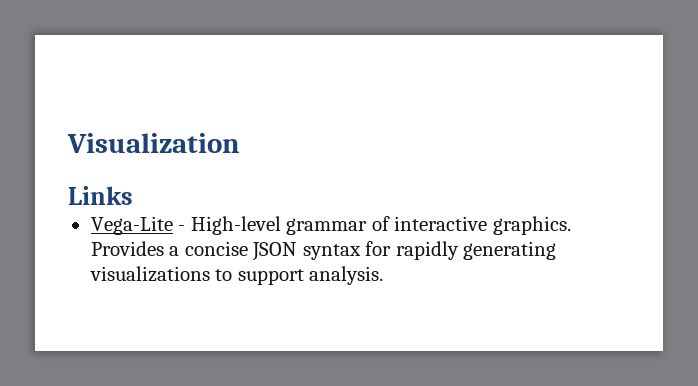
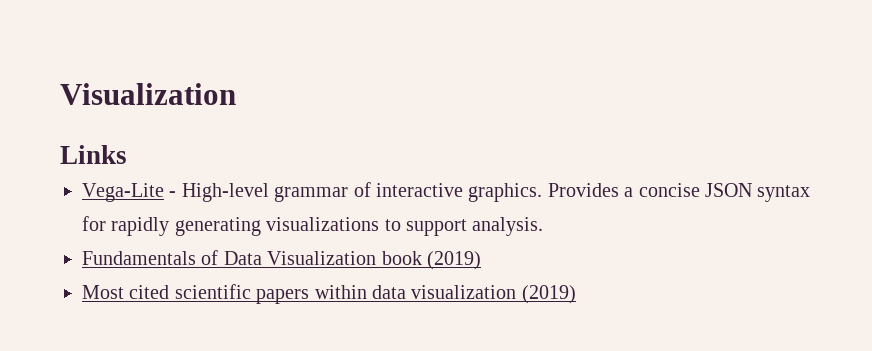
+ Fundamentals of Data Visualization book (2019)
+ Most cited scientific papers within data visualization (2019)

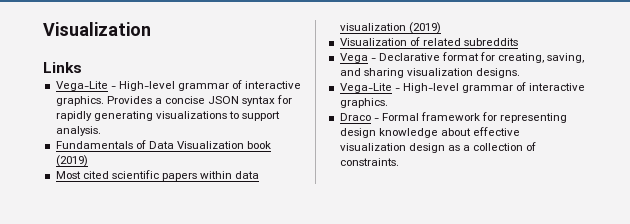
+ Visualization of related subreddits
+ Vega - Declarative format for creating, saving, and sharing visualization designs.
+ Vega-Lite - High-level grammar of interactive graphics.
+ Draco - Formal framework for representing design knowledge about effective visualization design as a collection of constraints.

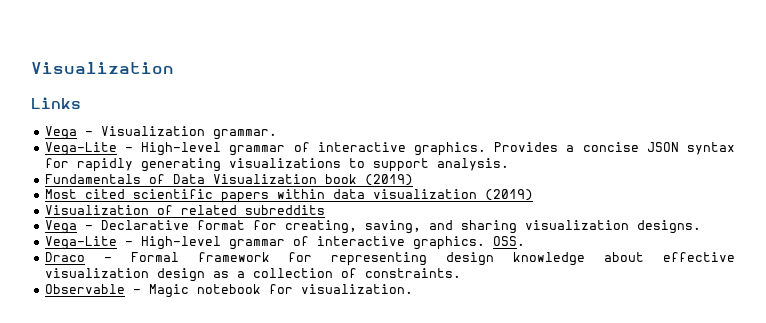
+ Vega - Visualization grammar.
+ OSS.
+ Observable - Magic notebook for visualization.

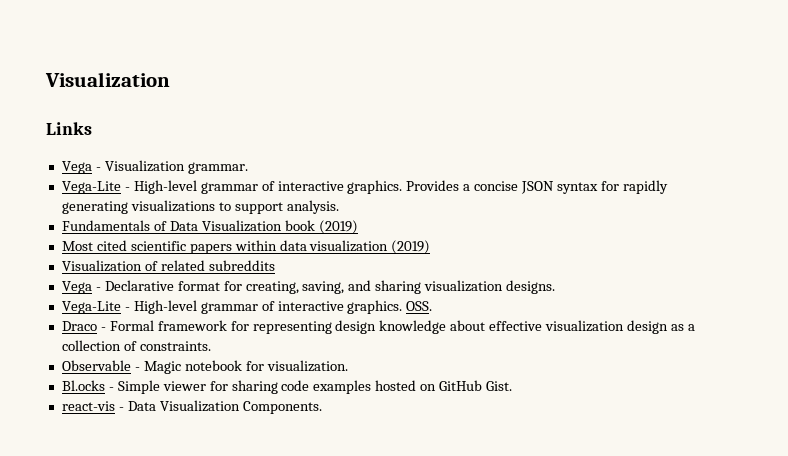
+ Bl.ocks - Simple viewer for sharing code examples hosted on GitHub Gist.
+ react-vis - Data Visualization Components.

